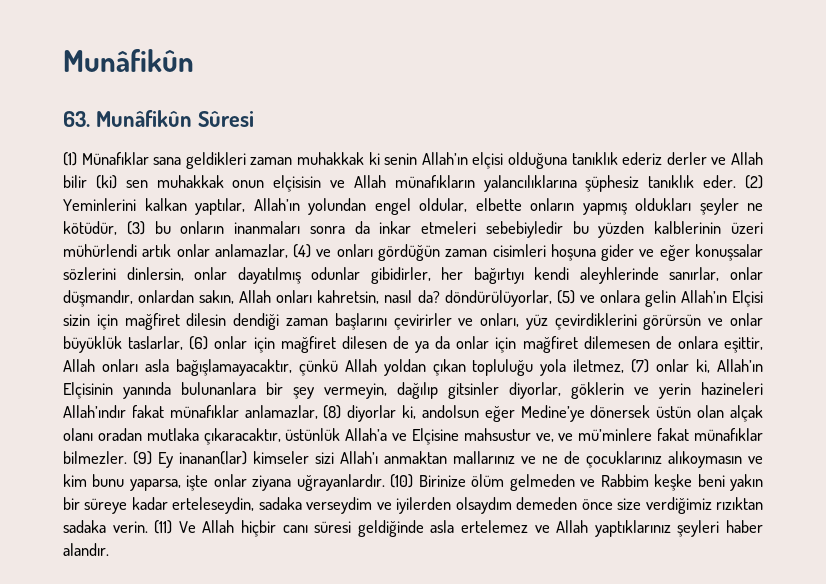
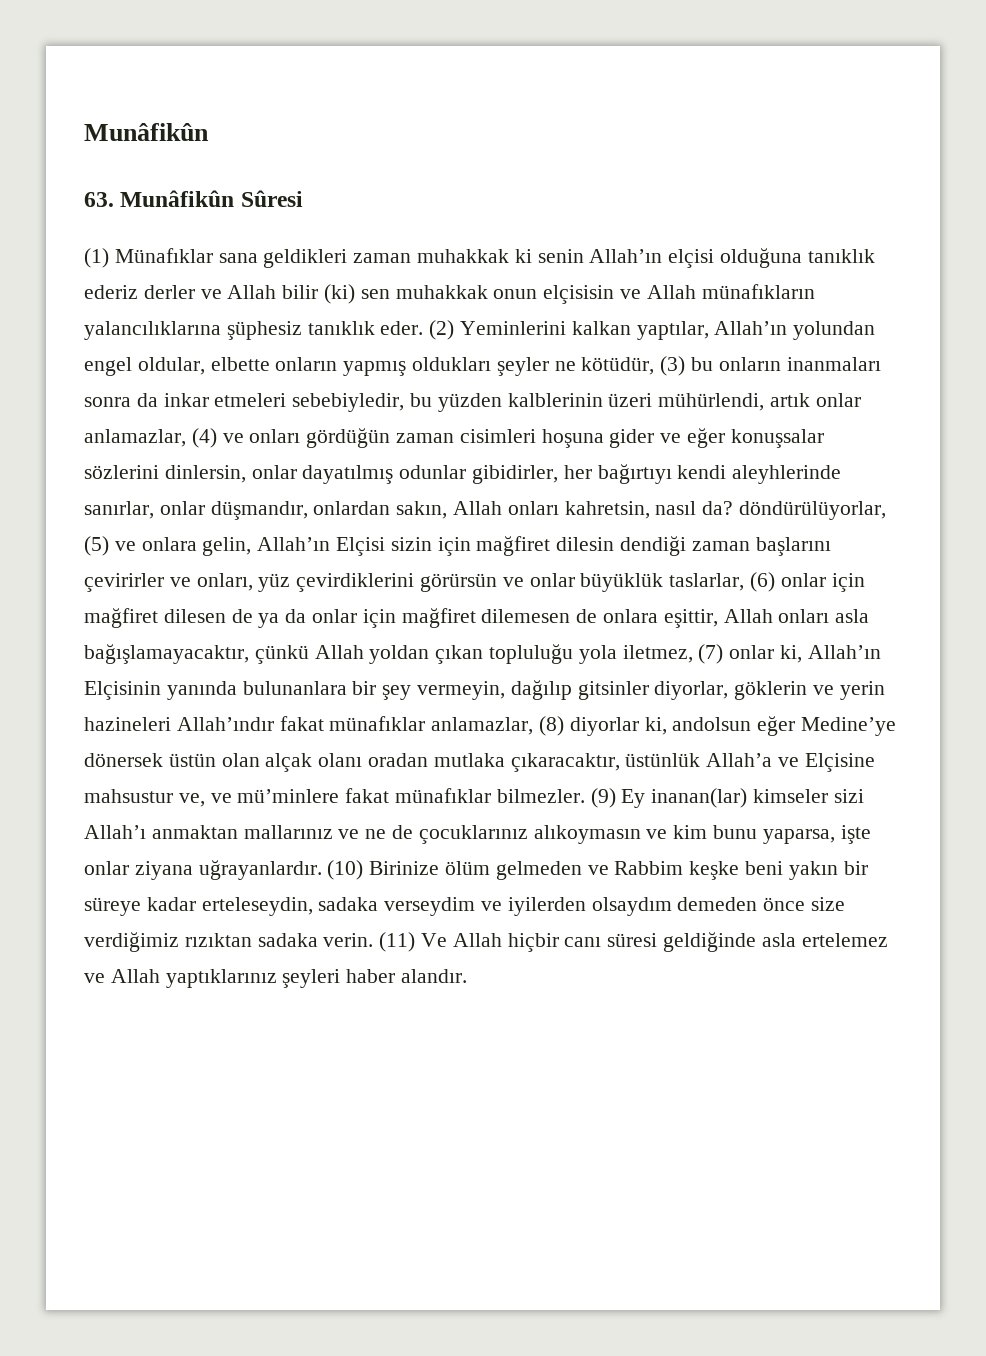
- (2) Yeminlerini kalkan yaptılar, Allah’ın yolundan engel oldular, elbette onların yapmış oldukları şeyler ne kötüdür, (3) bu onların inanmaları sonra da inkar etmeleri sebebiyledir bu yüzden kalblerinin üzeri mühürlendi artık onlar anlamazlar, (4) ve onları gördüğün zaman cisimleri hoşuna gider ve eğer konuşsalar sözlerini dinlersin, onlar dayatılmış odunlar gibidirler, her bağırtıyı kendi aleyhlerinde sanırlar, onlar düşmandır, onlardan sakın, Allah onları kahretsin, nasıl da? döndürülüyorlar, (5) ve onlara gelin Allah’ın Elçisi sizin için mağfiret dilesin dendiği zaman başlarını çevirirler ve onları, yüz çevirdiklerini görürsün ve onlar büyüklük taslarlar, (6) onlar için mağfiret dilesen de ya da onlar için mağfiret dilemesen de onlara eşittir, Allah onları asla bağışlamayacaktır, çünkü Allah yoldan çıkan topluluğu yola iletmez, (7) onlar ki, Allah’ın Elçisinin yanında bulunanlara bir şey vermeyin, dağılıp gitsinler diyorlar, göklerin ve yerin hazineleri Allah’ındır fakat münafıklar anlamazlar, (8) diyorlar ki, andolsun eğer Medine’ye dönersek üstün olan alçak olanı oradan mutlaka çıkaracaktır, üstünlük Allah’a ve Elçisine mahsustur ve, ve mü’minlere fakat münafıklar bilmezler.
+ (2) Yeminlerini kalkan yaptılar, Allah’ın yolundan engel oldular, elbette onların yapmış oldukları şeyler ne kötüdür, (3) bu onların inanmaları sonra da inkar etmeleri sebebiyledir, bu yüzden kalblerinin üzeri mühürlendi, artık onlar anlamazlar, (4) ve onları gördüğün zaman cisimleri hoşuna gider ve eğer konuşsalar sözlerini dinlersin, onlar dayatılmış odunlar gibidirler, her bağırtıyı kendi aleyhlerinde sanırlar, onlar düşmandır, onlardan sakın, Allah onları kahretsin, nasıl da? döndürülüyorlar, (5) ve onlara gelin, Allah’ın Elçisi sizin için mağfiret dilesin dendiği zaman başlarını çevirirler ve onları, yüz çevirdiklerini görürsün ve onlar büyüklük taslarlar, (6) onlar için mağfiret dilesen de ya da onlar için mağfiret dilemesen de onlara eşittir, Allah onları asla bağışlamayacaktır, çünkü Allah yoldan çıkan topluluğu yola iletmez, (7) onlar ki, Allah’ın Elçisinin yanında bulunanlara bir şey vermeyin, dağılıp gitsinler diyorlar, göklerin ve yerin hazineleri Allah’ındır fakat münafıklar anlamazlar, (8) diyorlar ki, andolsun eğer Medine’ye dönersek üstün olan alçak olanı oradan mutlaka çıkaracaktır, üstünlük Allah’a ve Elçisine mahsustur ve, ve mü’minlere fakat münafıklar bilmezler.

